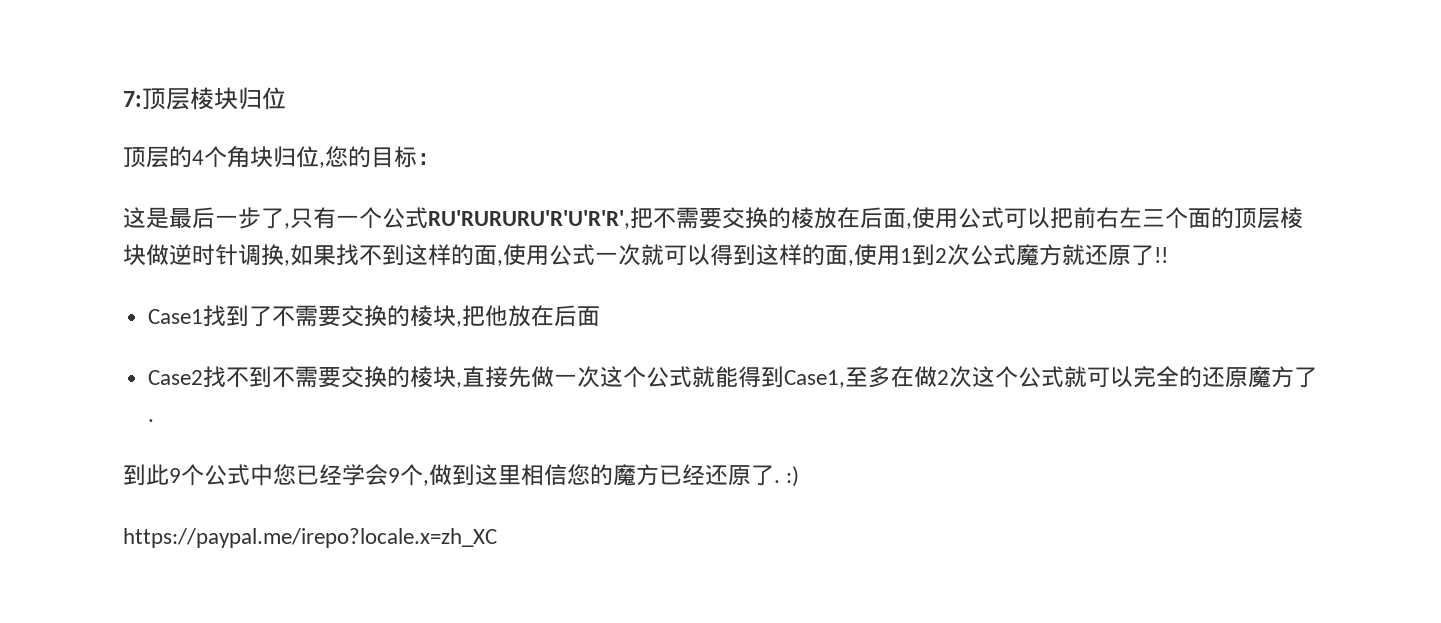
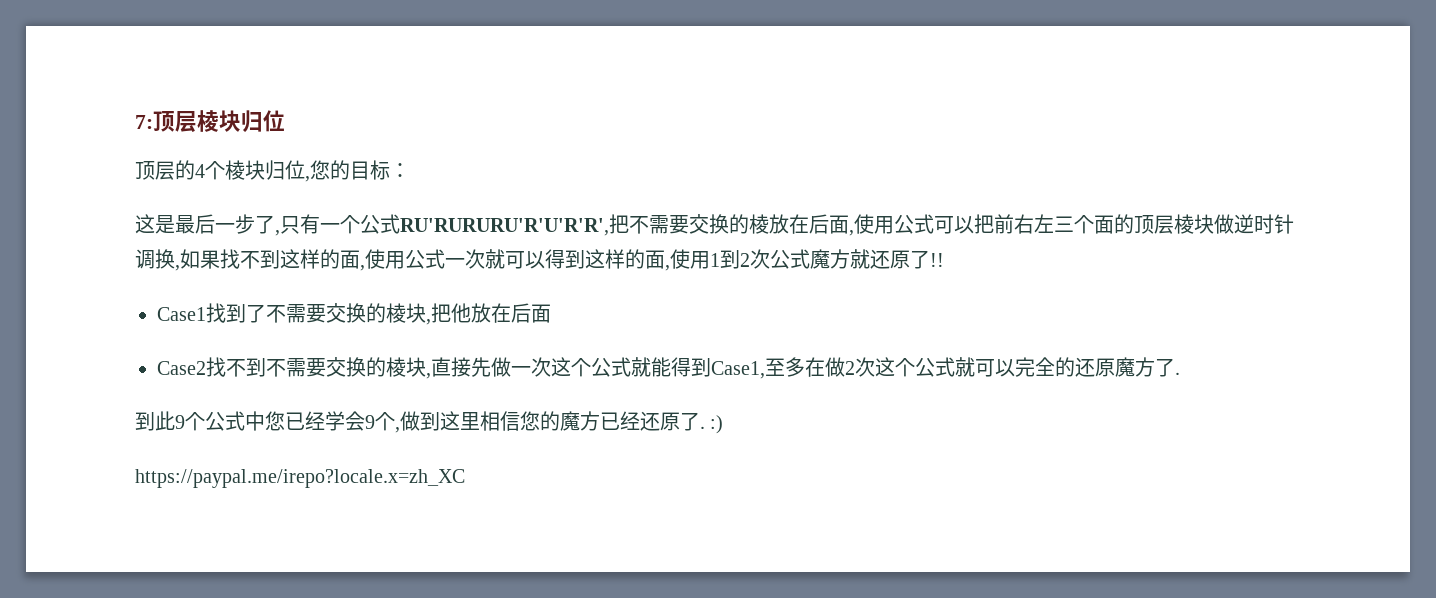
- 顶层的4个角块归位,您的目标：
+ 顶层的4个棱块归位,您的目标：

